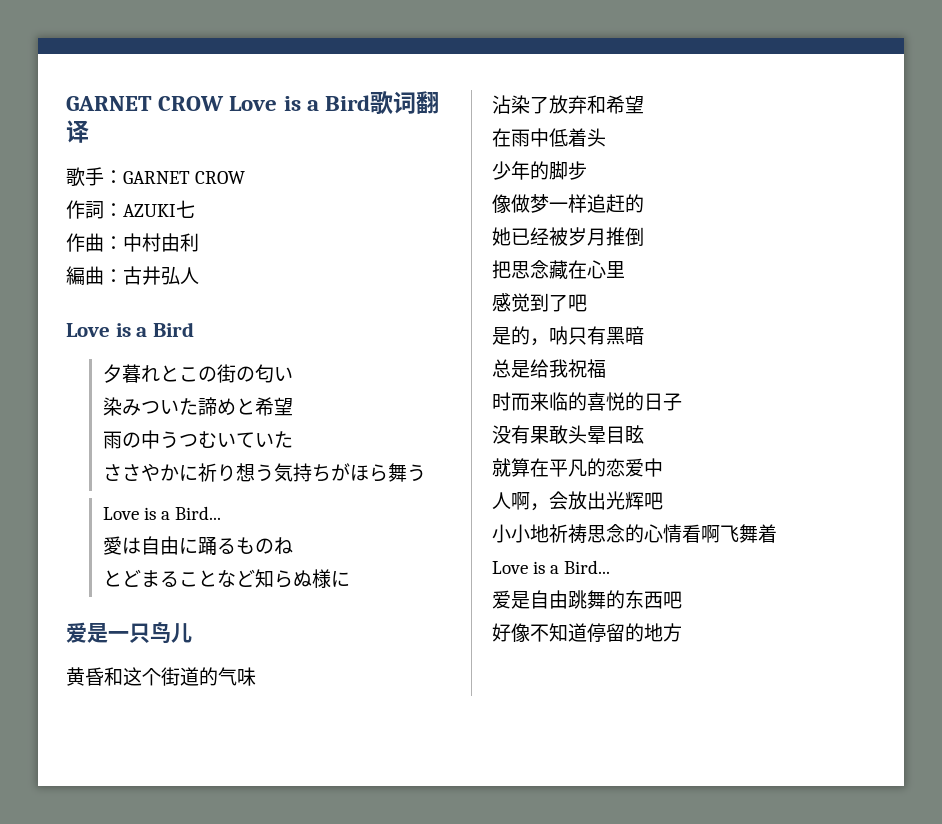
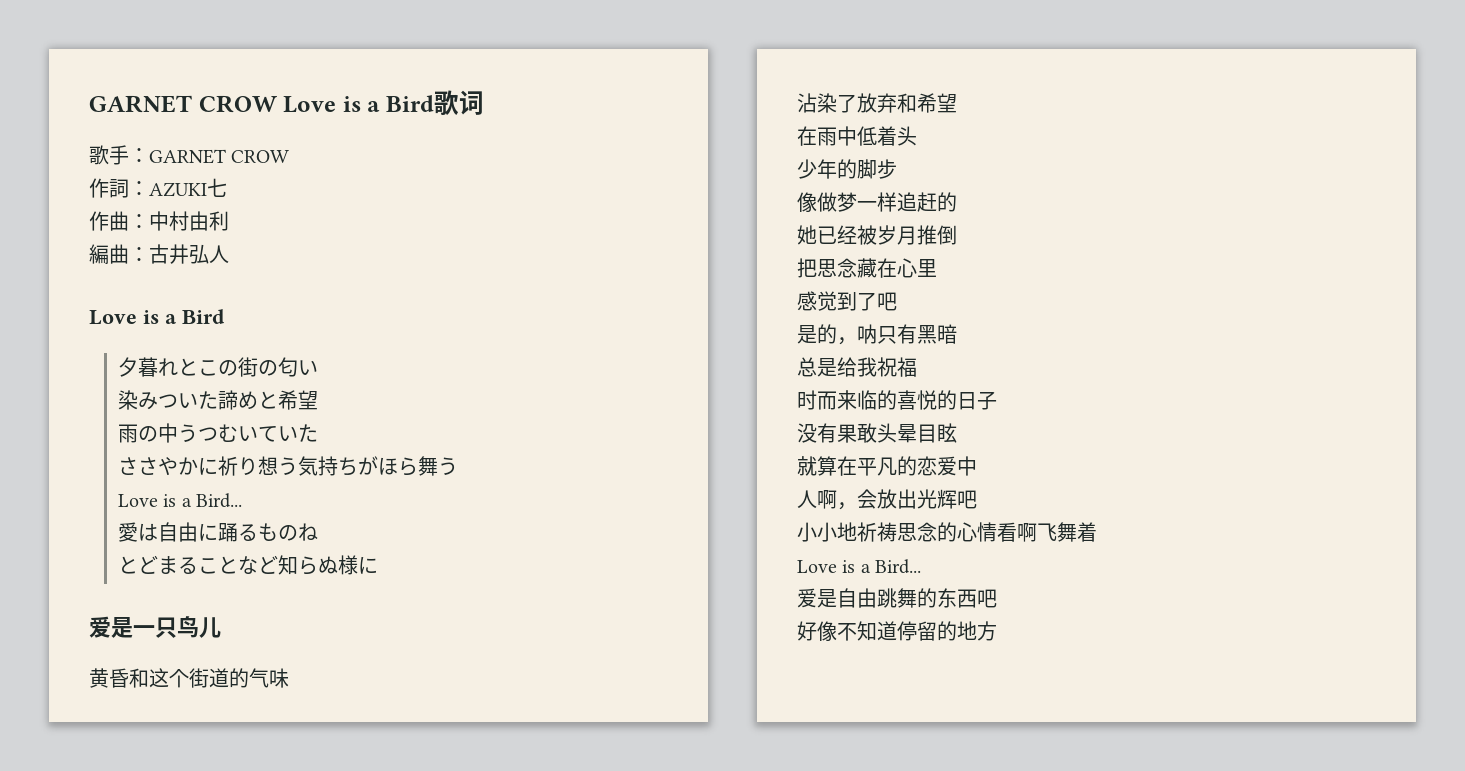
- GARNET CROW Love is a Bird歌词翻译
+ GARNET CROW Love is a Bird歌词

